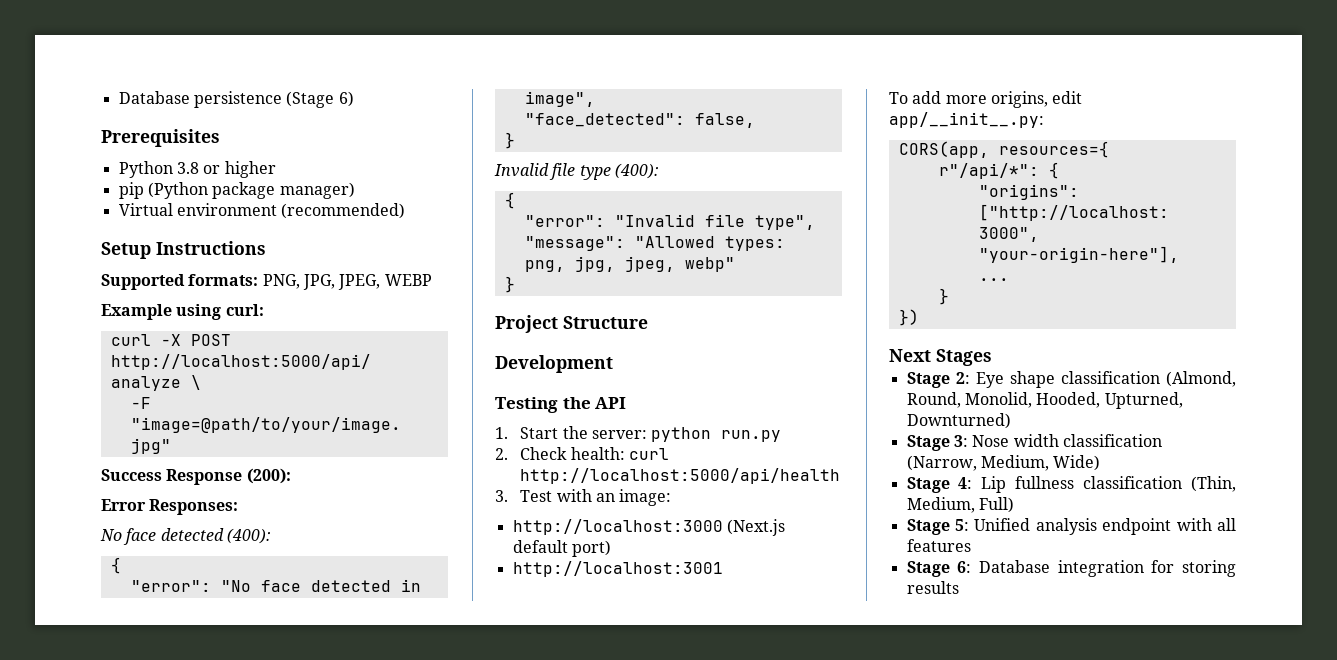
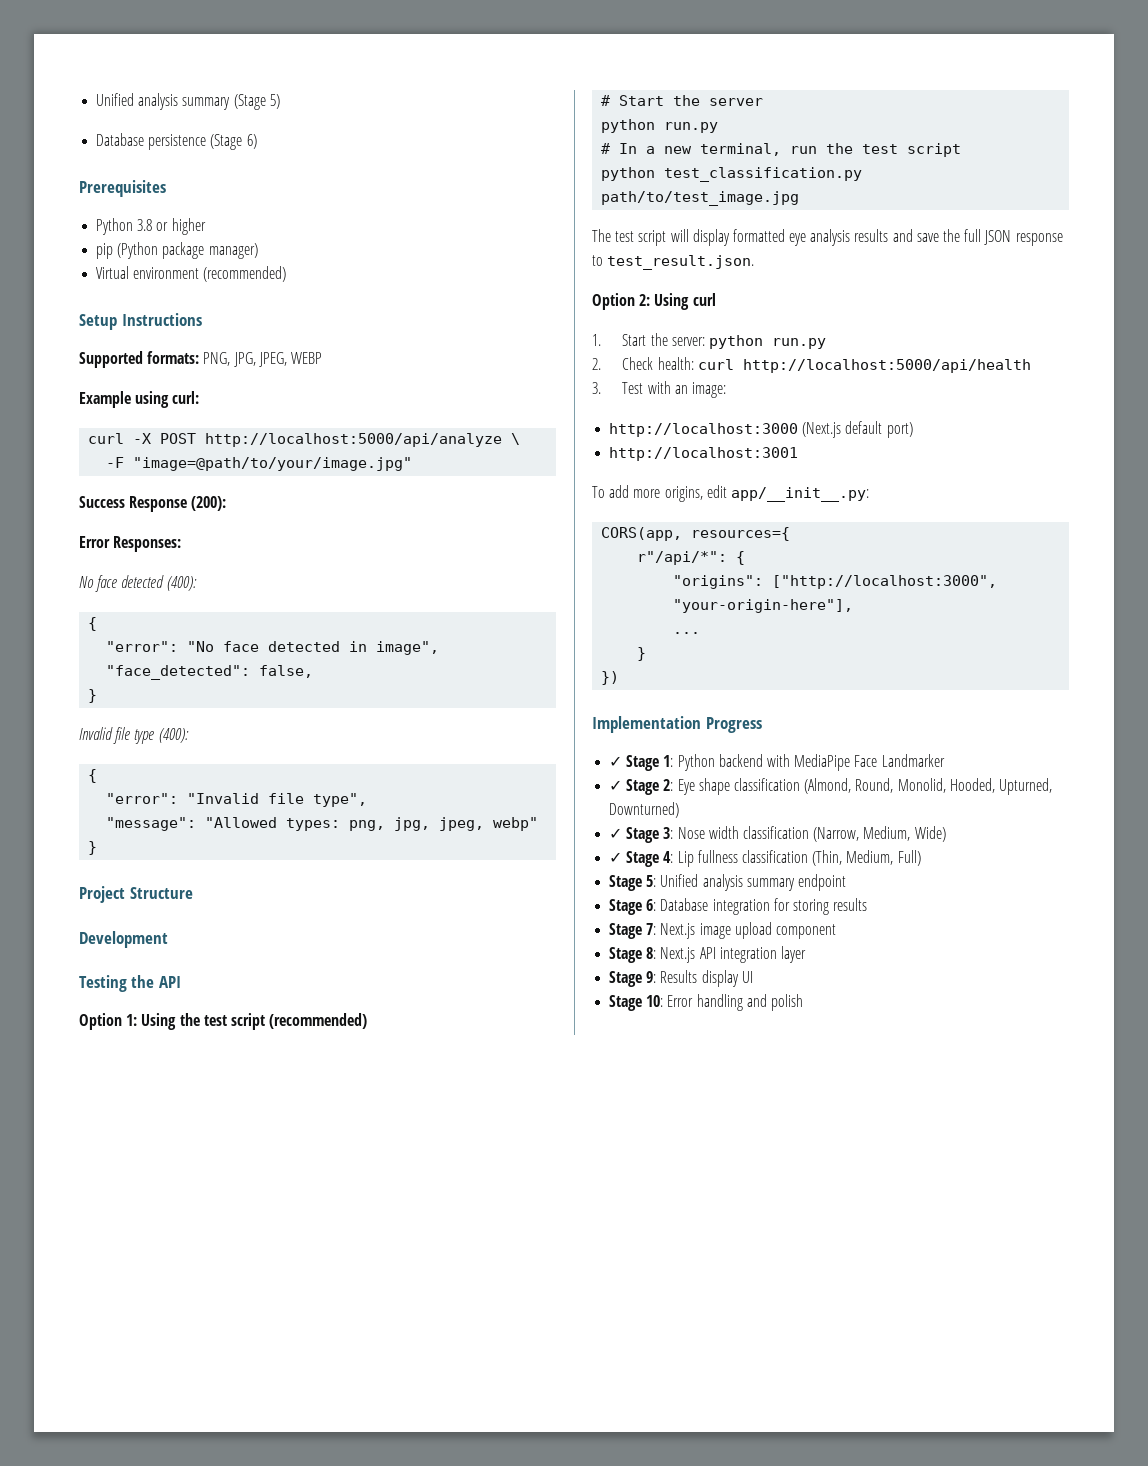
+ Unified analysis summary (Stage 5)
+ Option 1: Using the test script (recommended)
+ # Start the server
+ python run.py
+ # In a new terminal, run the test script
+ python test_classification.py path/to/test_image.jpg
+ The test script will display formatted eye analysis results and save the full JSON response to test_result.json.
+ Option 2: Using curl
- Next Stages
- Stage 2: Eye shape classification (Almond, Round, Monolid, Hooded, Upturned, Downturned)
+ Implementation Progress
+ ✓ Stage 1: Python backend with MediaPipe Face Landmarker
+ ✓ Stage 2: Eye shape classification (Almond, Round, Monolid, Hooded, Upturned, Downturned)
- Stage 3: Nose width classification (Narrow, Medium, Wide)
+ ✓ Stage 3: Nose width classification (Narrow, Medium, Wide)
- Stage 4: Lip fullness classification (Thin, Medium, Full)
+ ✓ Stage 4: Lip fullness classification (Thin, Medium, Full)
- Stage 5: Unified analysis endpoint with all features
+ Stage 5: Unified analysis summary endpoint
+ Stage 7: Next.js image upload component
+ Stage 8: Next.js API integration layer
+ Stage 9: Results display UI
+ Stage 10: Error handling and polish

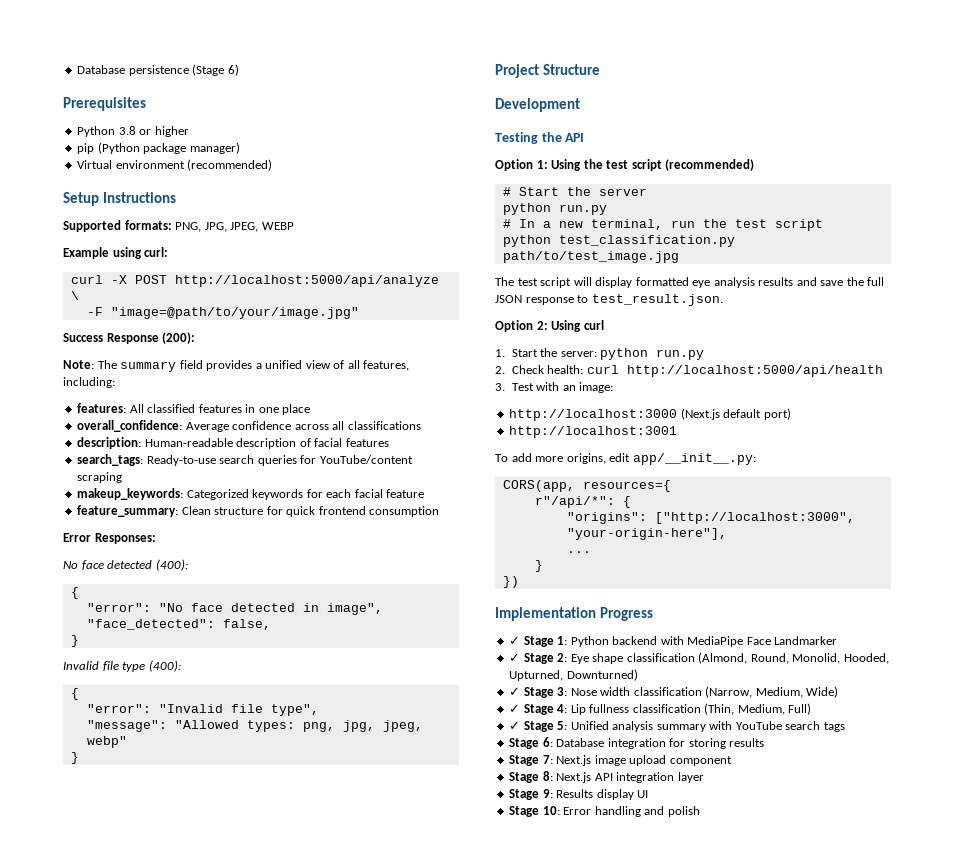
- Unified analysis summary (Stage 5)
+ Note: The summary field provides a unified view of all features, including:
+ features: All classified features in one place
+ overall_confidence: Average confidence across all classifications
+ description: Human-readable description of facial features
+ search_tags: Ready-to-use search queries for YouTube/content scraping
+ makeup_keywords: Categorized keywords for each facial feature
+ feature_summary: Clean structure for quick frontend consumption
- Stage 5: Unified analysis summary endpoint
+ ✓ Stage 5: Unified analysis summary with YouTube search tags

